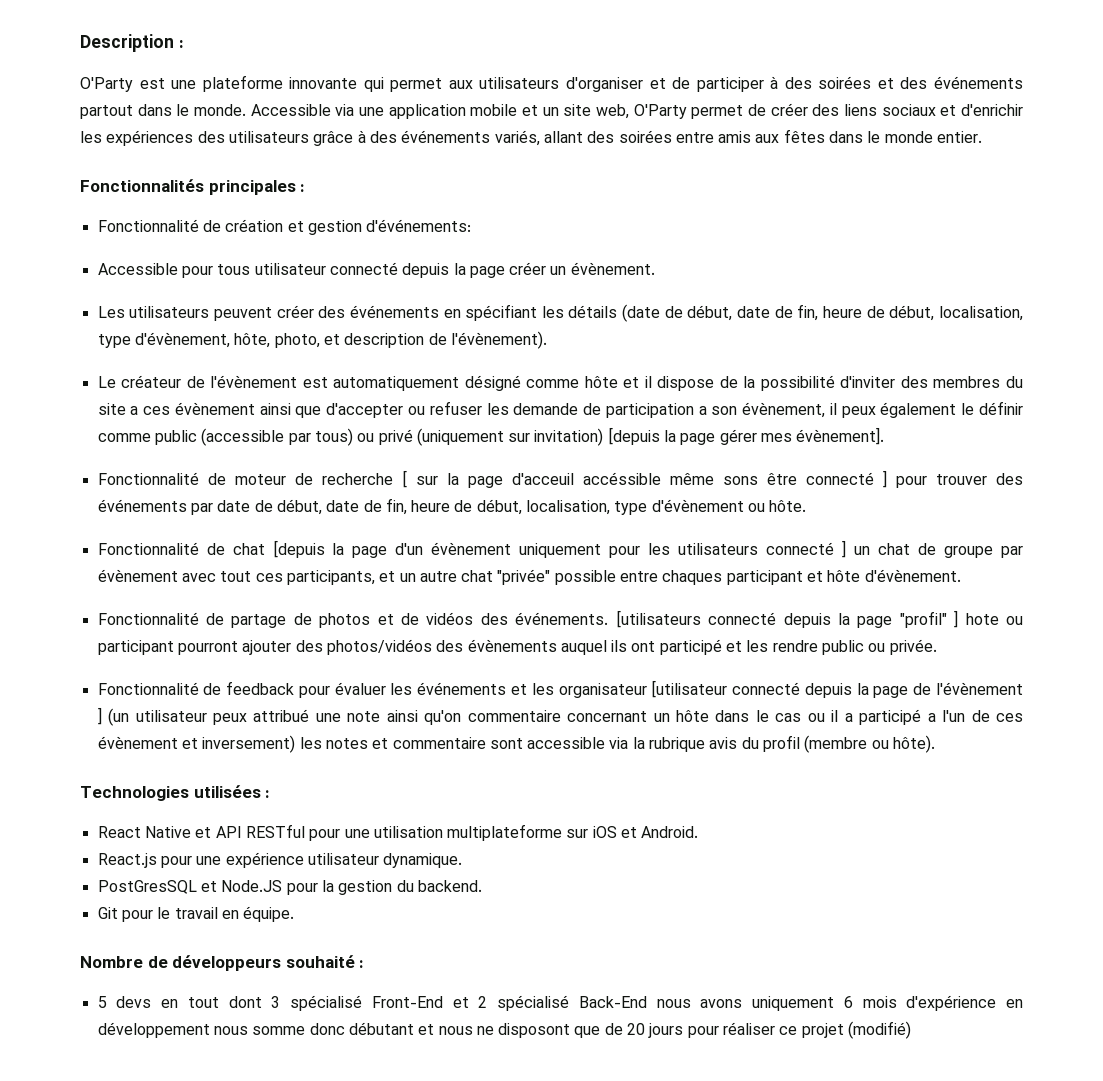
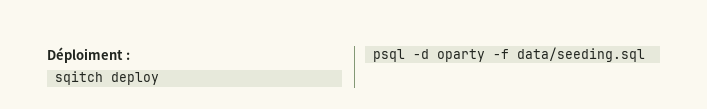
- Description :
- O'Party est une plateforme innovante qui permet aux utilisateurs d'organiser et de participer à des soirées et des événements partout dans le monde. Accessible via une application mobile et un site web, O'Party permet de créer des liens sociaux et d'enrichir les expériences des utilisateurs grâce à des événements variés, allant des soirées entre amis aux fêtes dans le monde entier.
- Fonctionnalités principales :
- Fonctionnalité de création et gestion d'événements:
- Accessible pour tous utilisateur connecté depuis la page créer un évènement.
- Les utilisateurs peuvent créer des événements en spécifiant les détails (date de début, date de fin, heure de début, localisation, type d'évènement, hôte, photo, et description de l'évènement).
- Le créateur de l'évènement est automatiquement désigné comme hôte et il dispose de la possibilité d'inviter des membres du site a ces évènement ainsi que d'accepter ou refuser les demande de participation a son évènement, il peux également le définir comme public (accessible par tous) ou privé (uniquement sur invitation) [depuis la page gérer mes évènement].
- Fonctionnalité de moteur de recherche [ sur la page d'acceuil accéssible même sons être connecté ] pour trouver des événements par date de début, date de fin, heure de début, localisation, type d'évènement ou hôte.
- Fonctionnalité de chat [depuis la page d'un évènement uniquement pour les utilisateurs connecté ] un chat de groupe par évènement avec tout ces participants, et un autre chat "privée" possible entre chaques participant et hôte d'évènement.
- Fonctionnalité de partage de photos et de vidéos des événements. [utilisateurs connecté depuis la page "profil" ] hote ou participant pourront ajouter des photos/vidéos des évènements auquel ils ont participé et les rendre public ou privée.
- Fonctionnalité de feedback pour évaluer les événements et les organisateur [utilisateur connecté depuis la page de l'évènement ] (un utilisateur peux attribué une note ainsi qu'on commentaire concernant un hôte dans le cas ou il a participé a l'un de ces évènement et inversement) les notes et commentaire sont accessible via la rubrique avis du profil (membre ou hôte).
- Technologies utilisées :
- React Native et API RESTful pour une utilisation multiplateforme sur iOS et Android.
- React.js pour une expérience utilisateur dynamique.
- PostGresSQL et Node.JS pour la gestion du backend.
- Git pour le travail en équipe.
- Nombre de développeurs souhaité :
- 5 devs en tout dont 3 spécialisé Front-End et 2 spécialisé Back-End nous avons uniquement 6 mois d'expérience en développement nous somme donc débutant et nous ne disposont que de 20 jours pour réaliser ce projet (modifié)
+ Déploiment :
+ sqitch deploy
+ psql -d oparty -f data/seeding.sql

